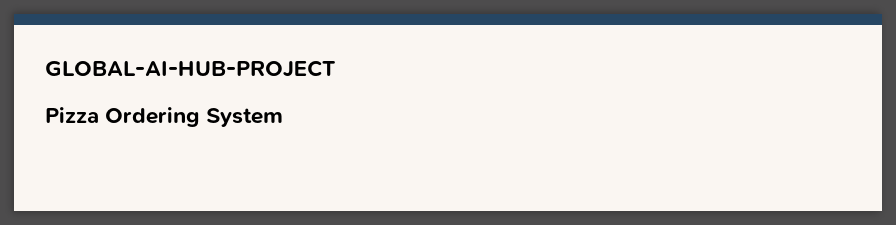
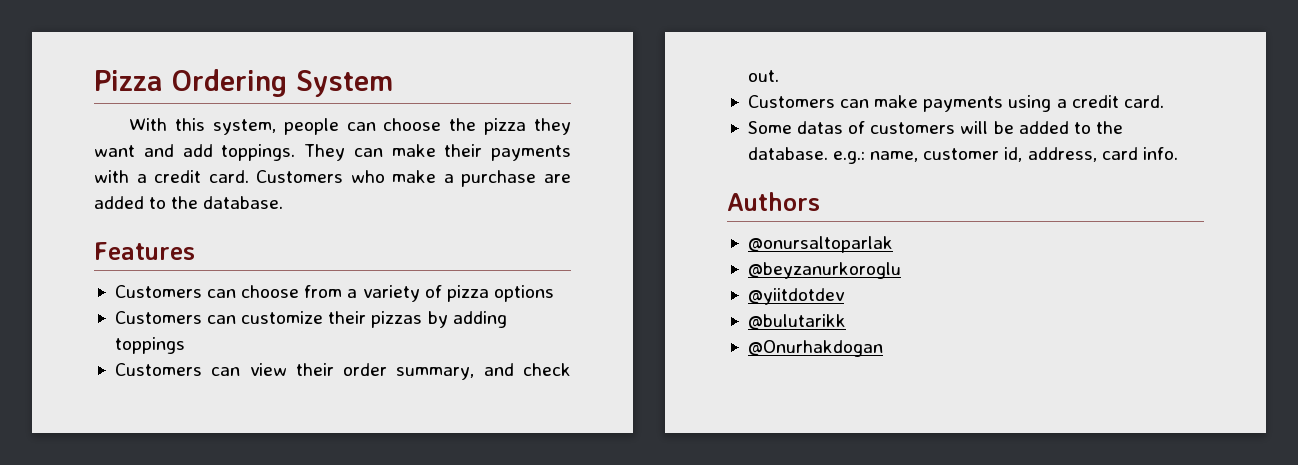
- GLOBAL-AI-HUB-PROJECT
+ With this system, people can choose the pizza they want and add toppings. They can make their payments with a credit card. Customers who make a purchase are added to the database.
+ Features
+ Customers can choose from a variety of pizza options
+ Customers can customize their pizzas by adding toppings
+ Customers can view their order summary, and check out.
+ Customers can make payments using a credit card.
+ Some datas of customers will be added to the database. e.g.: name, customer id, address, card info.
+ Authors
+ @onursaltoparlak
+ @beyzanurkoroglu
+ @yiitdotdev
+ @bulutarikk
+ @Onurhakdogan

